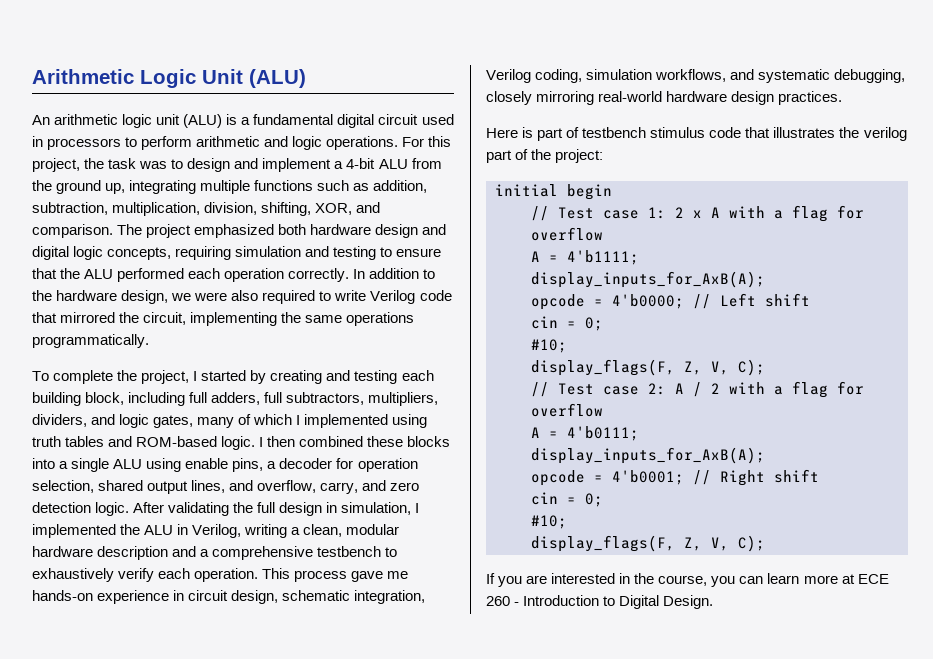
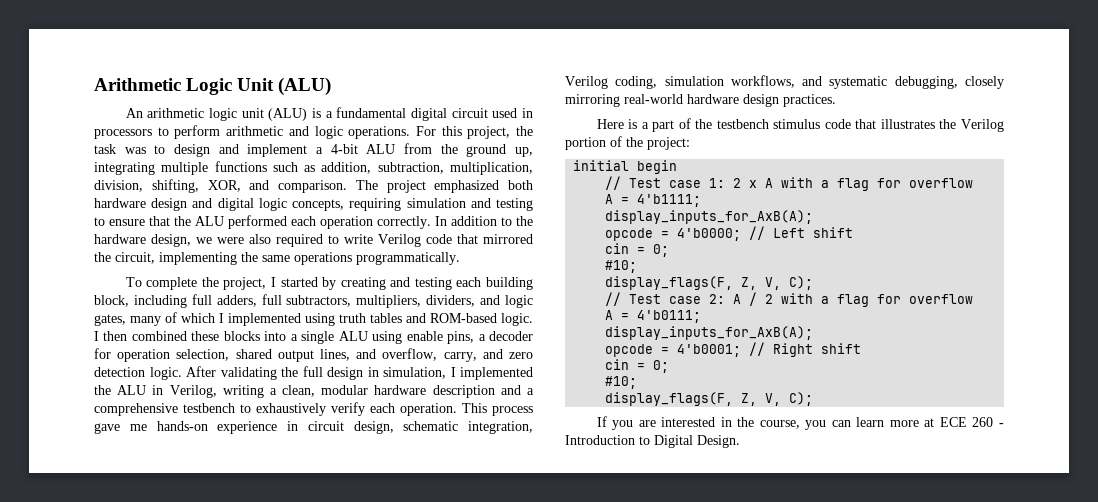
- Here is part of testbench stimulus code that illustrates the verilog part of the project:
+ Here is a part of the testbench stimulus code that illustrates the Verilog portion of the project:

